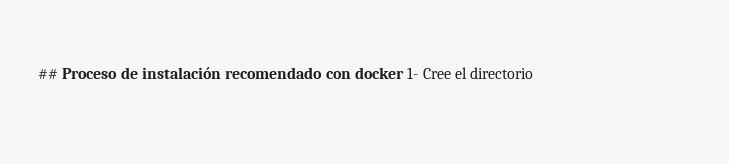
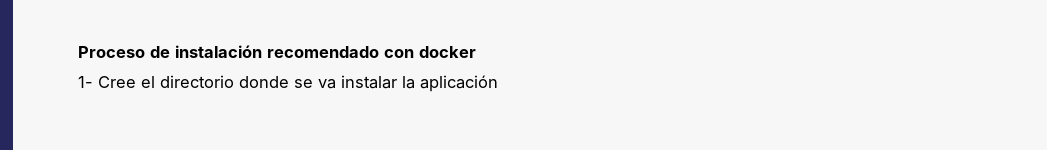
- ## Proceso de instalación recomendado con docker 1- Cree el directorio
+ Proceso de instalación recomendado con docker
+ 1- Cree el directorio donde se va instalar la aplicación

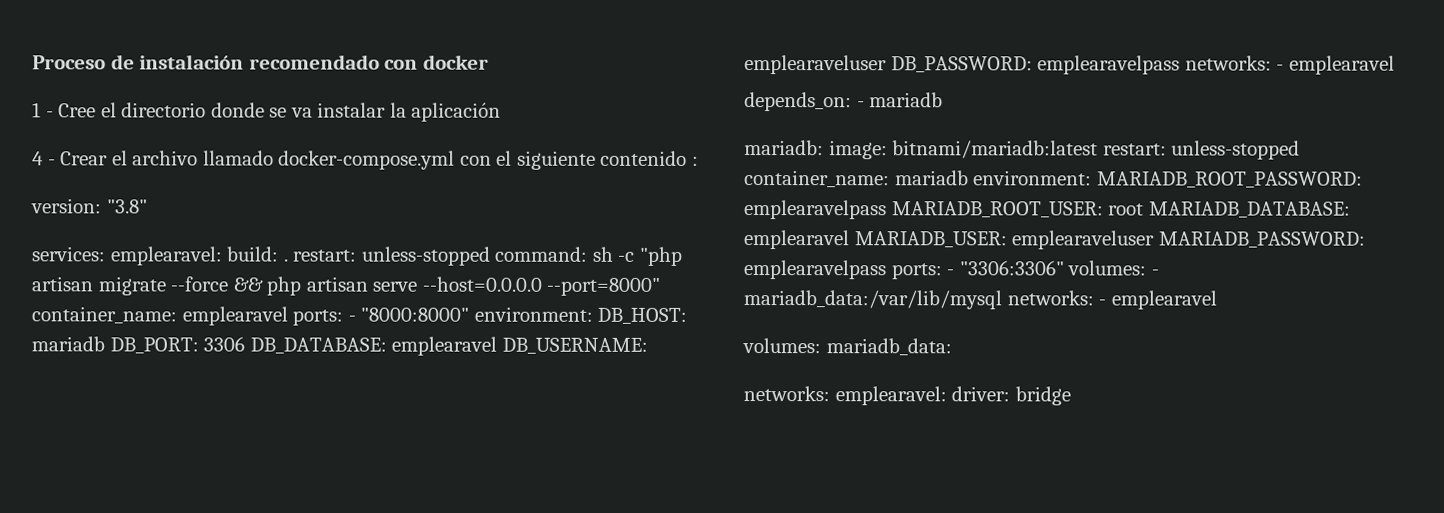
- 1- Cree el directorio donde se va instalar la aplicación
+ 1 - Cree el directorio donde se va instalar la aplicación
+ 4 - Crear el archivo llamado docker-compose.yml con el siguiente contenido :
+ version: "3.8"
+ services: emplearavel: build: . restart: unless-stopped command: sh -c "php artisan migrate --force && php artisan serve --host=0.0.0.0 --port=8000" container_name: emplearavel ports: - "8000:8000" environment: DB_HOST: mariadb DB_PORT: 3306 DB_DATABASE: emplearavel DB_USERNAME: emplearaveluser DB_PASSWORD: emplearavelpass networks: - emplearavel
+ depends_on: - mariadb
+ mariadb: image: bitnami/mariadb:latest restart: unless-stopped container_name: mariadb environment: MARIADB_ROOT_PASSWORD: emplearavelpass MARIADB_ROOT_USER: root MARIADB_DATABASE: emplearavel MARIADB_USER: emplearaveluser MARIADB_PASSWORD: emplearavelpass ports: - "3306:3306" volumes: - mariadb_data:/var/lib/mysql networks: - emplearavel
+ volumes: mariadb_data:
+ networks: emplearavel: driver: bridge

